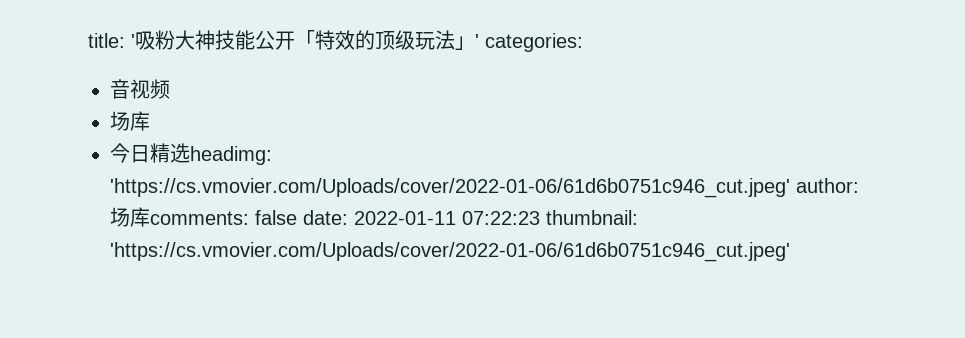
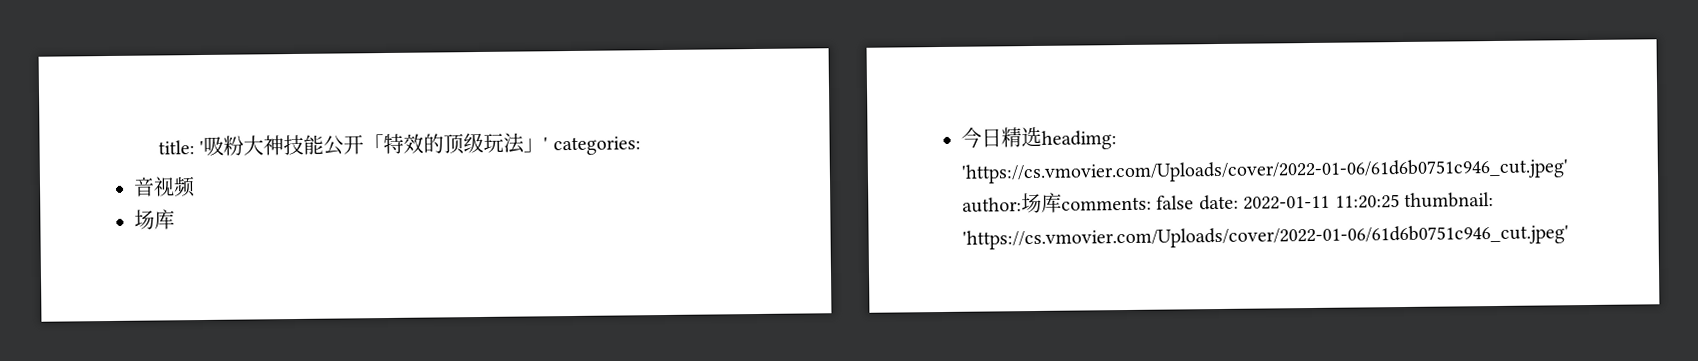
- 今日精选headimg: 'https://cs.vmovier.com/Uploads/cover/2022-01-06/61d6b0751c946_cut.jpeg' author:场库comments: false date: 2022-01-11 07:22:23 thumbnail: 'https://cs.vmovier.com/Uploads/cover/2022-01-06/61d6b0751c946_cut.jpeg'
+ 今日精选headimg: 'https://cs.vmovier.com/Uploads/cover/2022-01-06/61d6b0751c946_cut.jpeg' author:场库comments: false date: 2022-01-11 11:20:25 thumbnail: 'https://cs.vmovier.com/Uploads/cover/2022-01-06/61d6b0751c946_cut.jpeg'

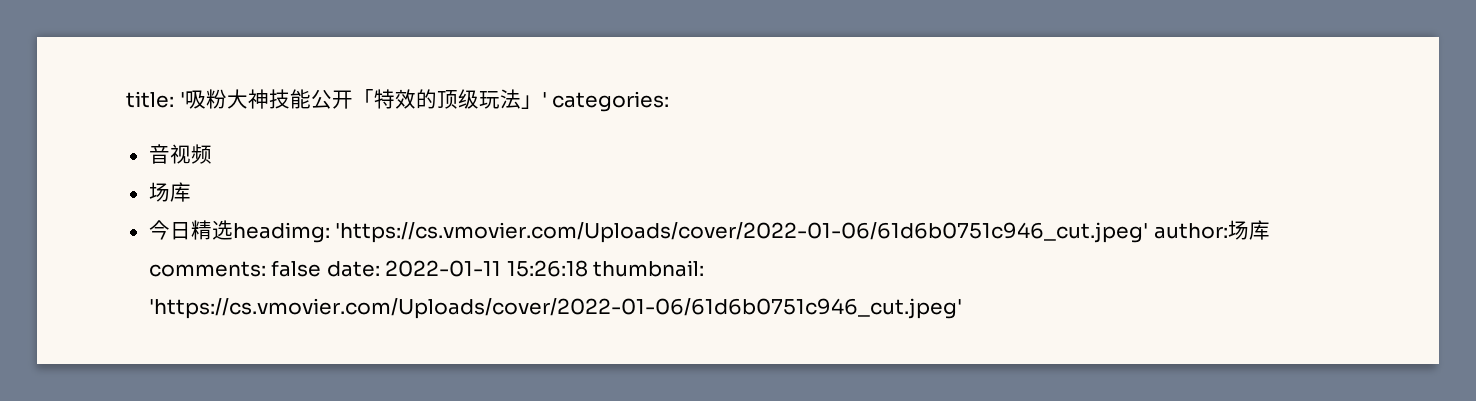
- 今日精选headimg: 'https://cs.vmovier.com/Uploads/cover/2022-01-06/61d6b0751c946_cut.jpeg' author:场库comments: false date: 2022-01-11 11:20:25 thumbnail: 'https://cs.vmovier.com/Uploads/cover/2022-01-06/61d6b0751c946_cut.jpeg'
+ 今日精选headimg: 'https://cs.vmovier.com/Uploads/cover/2022-01-06/61d6b0751c946_cut.jpeg' author:场库comments: false date: 2022-01-11 15:26:18 thumbnail: 'https://cs.vmovier.com/Uploads/cover/2022-01-06/61d6b0751c946_cut.jpeg'

